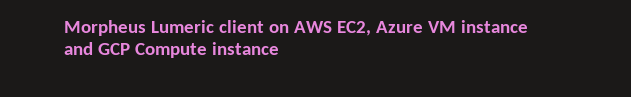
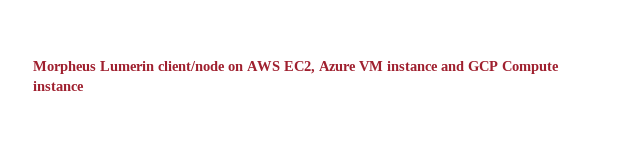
- Morpheus Lumeric client on AWS EC2, Azure VM instance and GCP Compute instance
+ Morpheus Lumerin client/node on AWS EC2, Azure VM instance and GCP Compute instance

